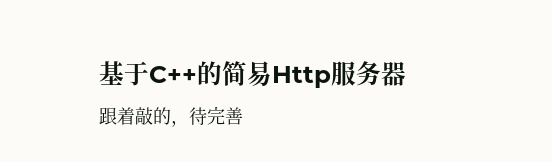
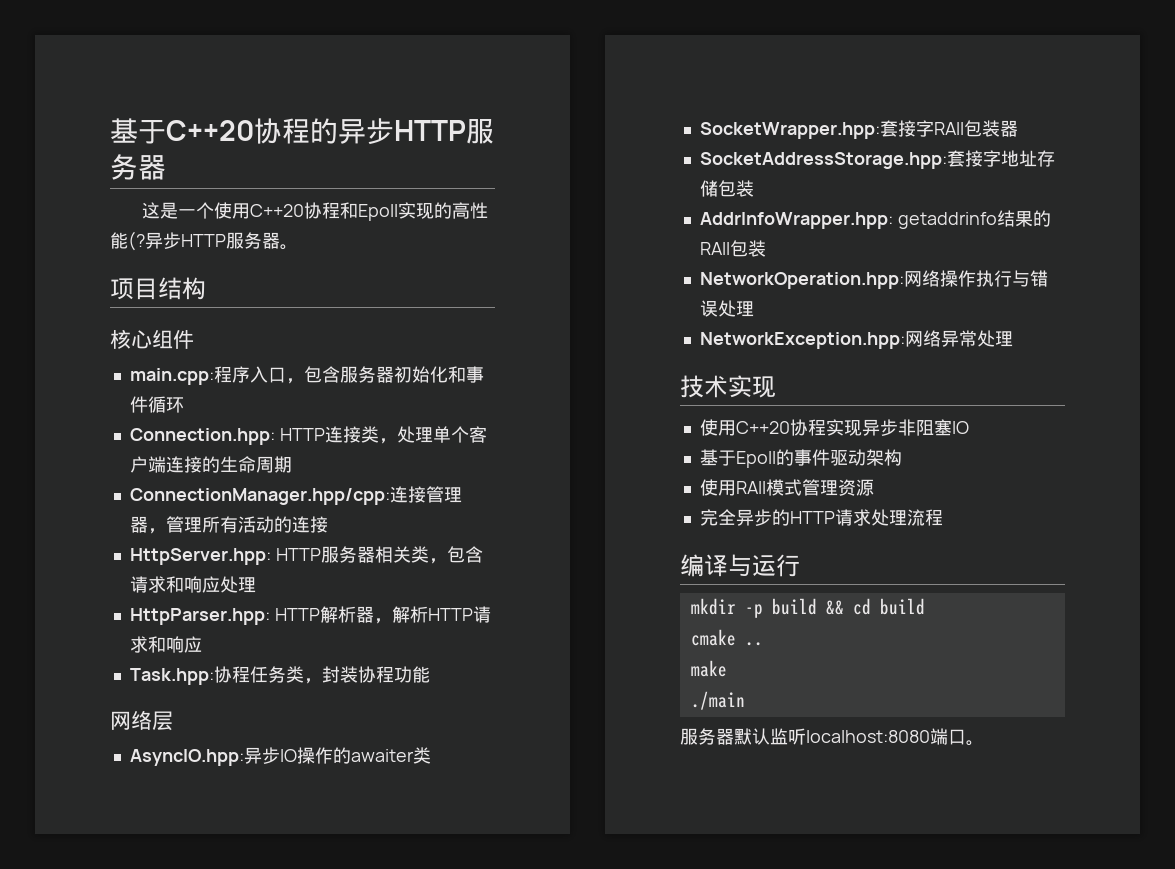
- 基于C++的简易Http服务器
- 跟着敲的，待完善
+ 基于C++20协程的异步HTTP服务器
+ 这是一个使用C++20协程和Epoll实现的高性能(?异步HTTP服务器。
+ 项目结构
+ 核心组件
+ main.cpp:程序入口，包含服务器初始化和事件循环
+ Connection.hpp: HTTP连接类，处理单个客户端连接的生命周期
+ ConnectionManager.hpp/cpp:连接管理器，管理所有活动的连接
+ HttpServer.hpp: HTTP服务器相关类，包含请求和响应处理
+ HttpParser.hpp: HTTP解析器，解析HTTP请求和响应
+ Task.hpp:协程任务类，封装协程功能
+ 网络层
+ AsyncIO.hpp:异步IO操作的awaiter类
+ SocketWrapper.hpp:套接字RAII包装器
+ SocketAddressStorage.hpp:套接字地址存储包装
+ AddrInfoWrapper.hpp: getaddrinfo结果的RAII包装
+ NetworkOperation.hpp:网络操作执行与错误处理
+ NetworkException.hpp:网络异常处理
+ 技术实现
+ 使用C++20协程实现异步非阻塞IO
+ 基于Epoll的事件驱动架构
+ 使用RAII模式管理资源
+ 完全异步的HTTP请求处理流程
+ 编译与运行
+ mkdir -p build && cd build
+ cmake ..
+ make
+ ./main
+ 服务器默认监听localhost:8080端口。

